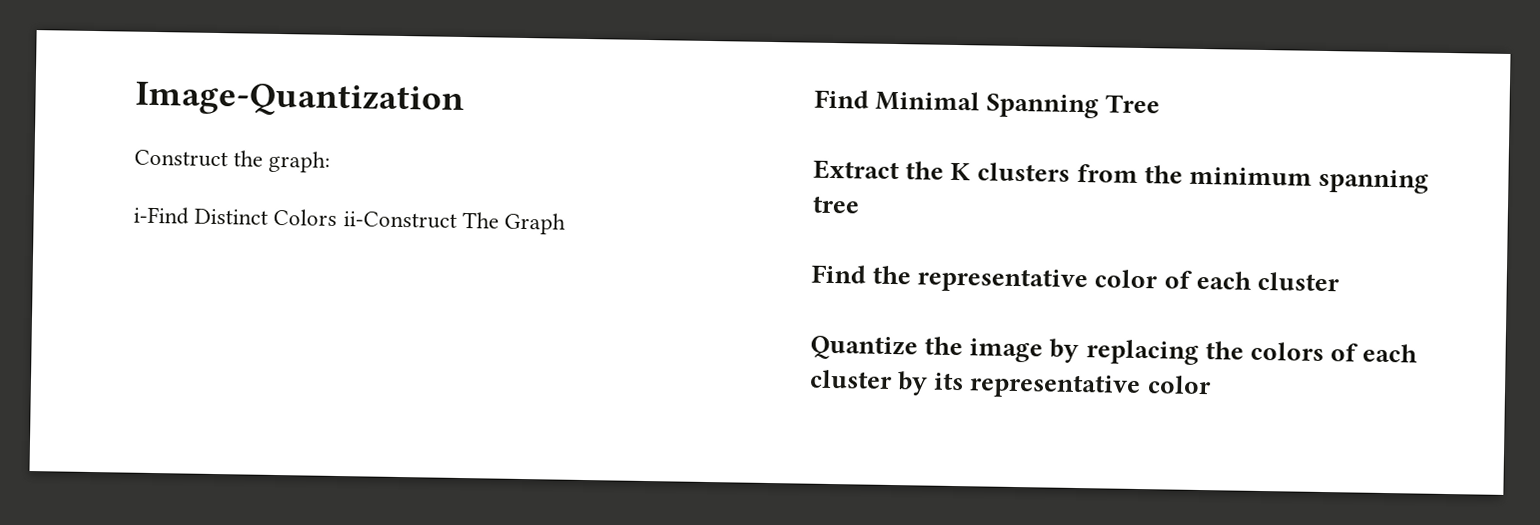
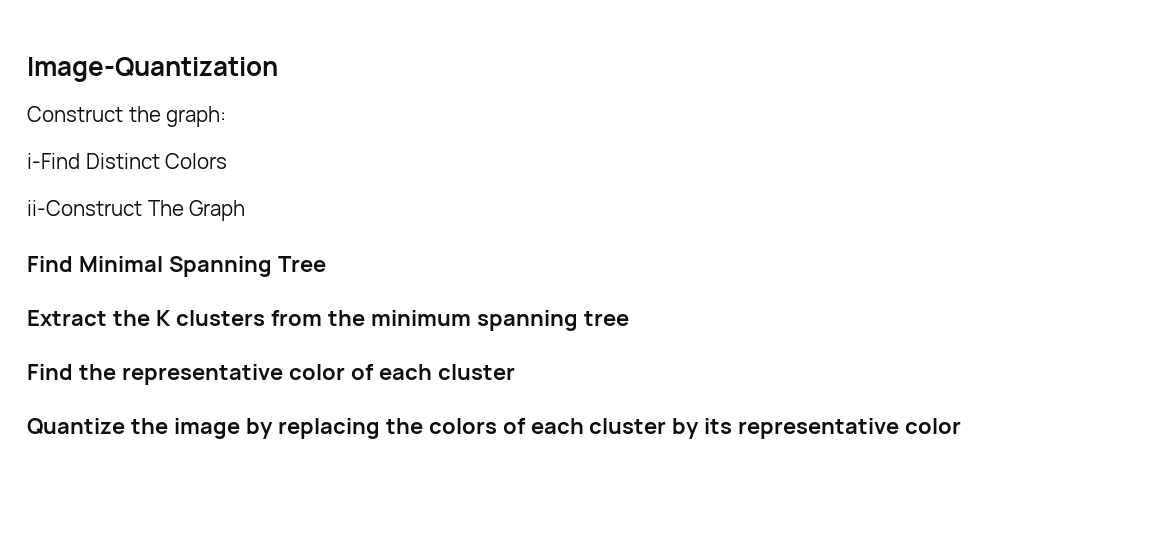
- i-Find Distinct Colors ii-Construct The Graph
+ i-Find Distinct Colors
+ ii-Construct The Graph

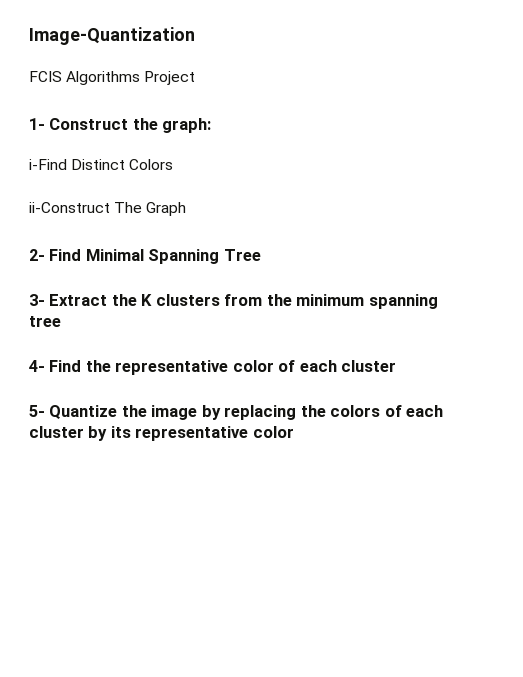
- Construct the graph:
+ FCIS Algorithms Project
+ 1- Construct the graph:
- Find Minimal Spanning Tree
+ 2- Find Minimal Spanning Tree
- Extract the K clusters from the minimum spanning tree
+ 3- Extract the K clusters from the minimum spanning tree
- Find the representative color of each cluster
+ 4- Find the representative color of each cluster
- Quantize the image by replacing the colors of each cluster by its representative color
+ 5- Quantize the image by replacing the colors of each cluster by its representative color

